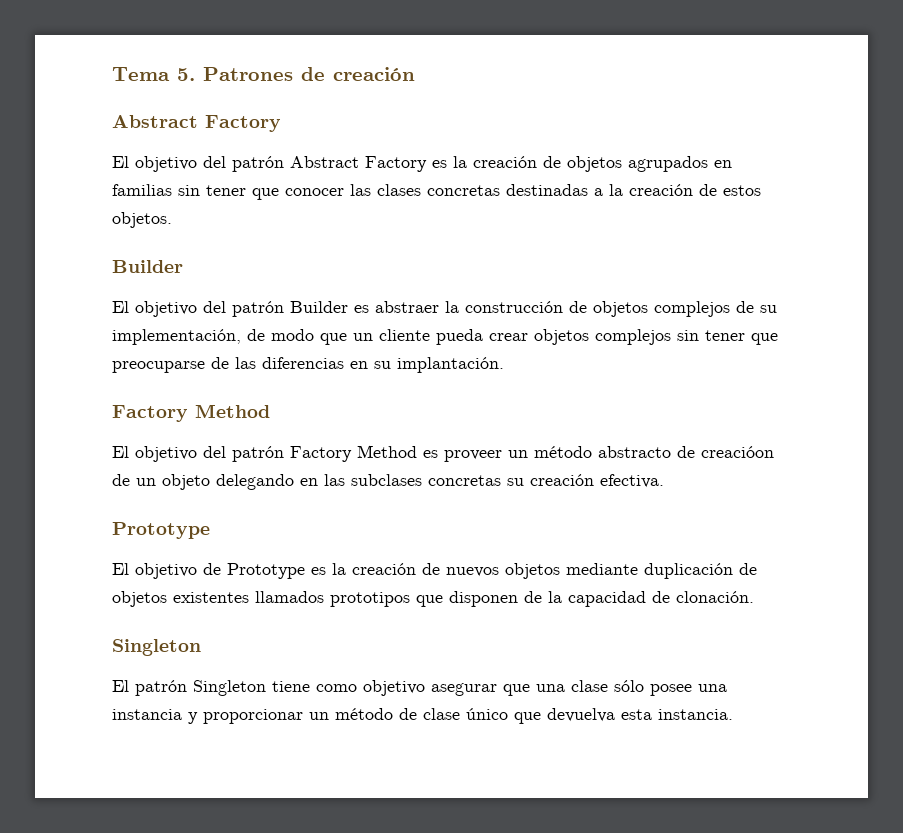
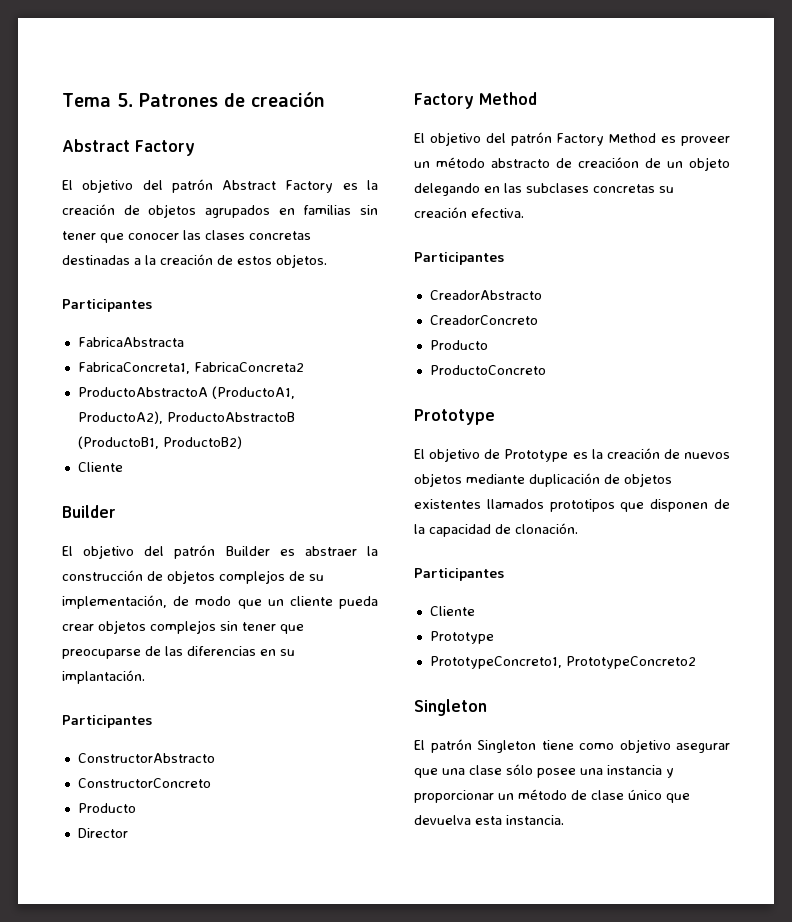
  El objetivo del patrón Abstract Factory es la creación de objetos agrupados en familias sin tener que conocer las clases concretas destinadas a la creación de estos objetos.
+ Participantes
+ FabricaAbstracta
+ FabricaConcreta1, FabricaConcreta2
+ ProductoAbstractoA (ProductoA1, ProductoA2), ProductoAbstractoB (ProductoB1, ProductoB2)
+ Cliente
  El objetivo del patrón Builder es abstraer la construcción de objetos complejos de su implementación, de modo que un cliente pueda crear objetos complejos sin tener que preocuparse de las diferencias en su implantación.
+ Participantes
+ ConstructorAbstracto
+ ConstructorConcreto
+ Producto
+ Director
  El objetivo del patrón Factory Method es proveer un método abstracto de creacióon de un objeto delegando en las subclases concretas su creación efectiva.
+ Participantes
+ CreadorAbstracto
+ CreadorConcreto
+ Producto
+ ProductoConcreto
  El objetivo de Prototype es la creación de nuevos objetos mediante duplicación de objetos existentes llamados prototipos que disponen de la capacidad de clonación.
+ Participantes
+ Cliente
+ Prototype
+ PrototypeConcreto1, PrototypeConcreto2

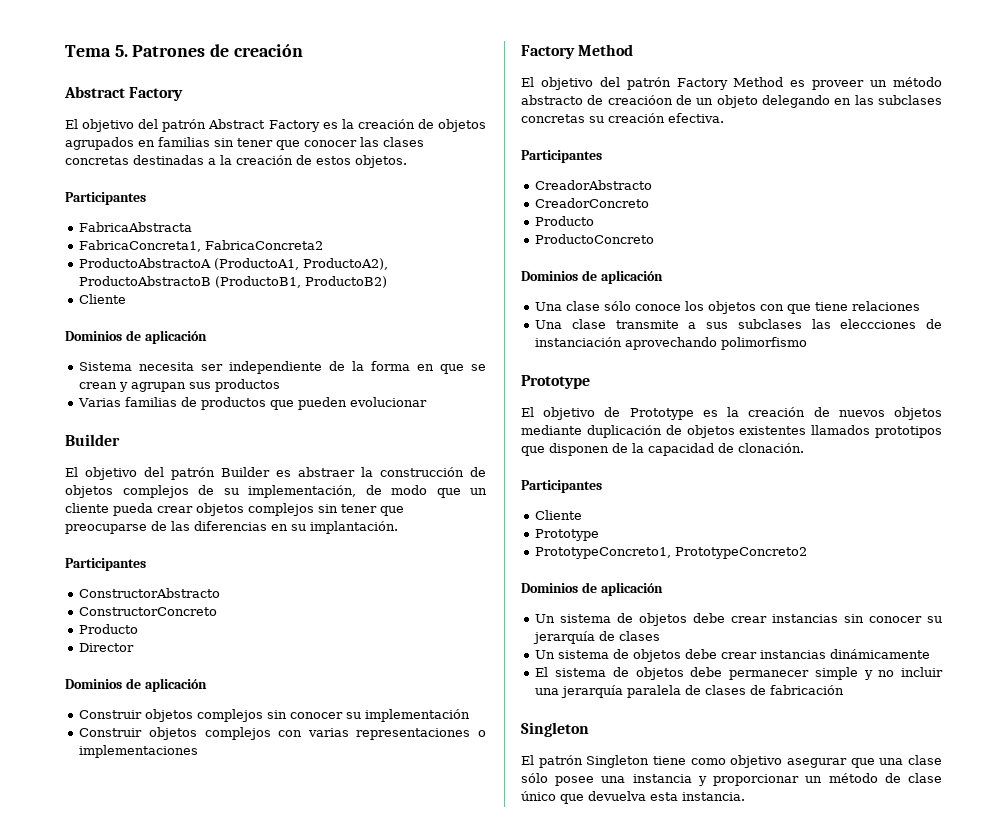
  ProductoAbstractoA (ProductoA1, ProductoA2), ProductoAbstractoB (ProductoB1, ProductoB2)
  Cliente
+ Dominios de aplicación
+ Sistema necesita ser independiente de la forma en que se crean y agrupan sus productos
+ Varias familias de productos que pueden evolucionar
  Director
+ Dominios de aplicación
+ Construir objetos complejos sin conocer su implementación
+ Construir objetos complejos con varias representaciones o implementaciones
  ProductoConcreto
+ Dominios de aplicación
+ Una clase sólo conoce los objetos con que tiene relaciones
+ Una clase transmite a sus subclases las eleccciones de instanciación aprovechando polimorfismo
  PrototypeConcreto1, PrototypeConcreto2
+ Dominios de aplicación
+ Un sistema de objetos debe crear instancias sin conocer su jerarquía de clases
+ Un sistema de objetos debe crear instancias dinámicamente
+ El sistema de objetos debe permanecer simple y no incluir una jerarquía paralela de clases de fabricación

